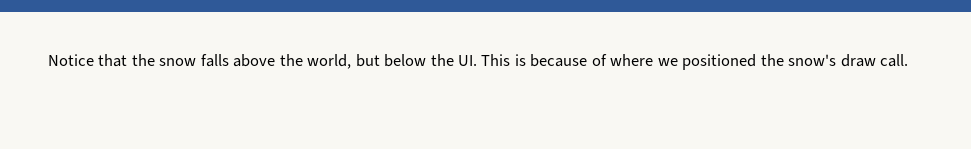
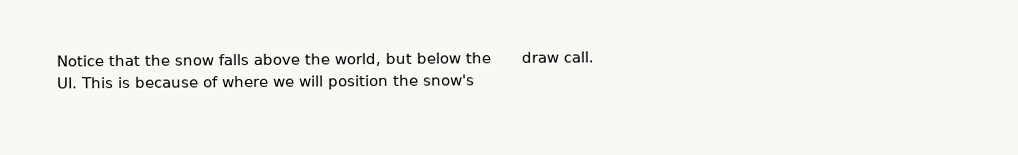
- Notice that the snow falls above the world, but below the UI. This is because of where we positioned the snow's draw call.
+ Notice that the snow falls above the world, but below the UI. This is because of where we will position the snow's draw call.

